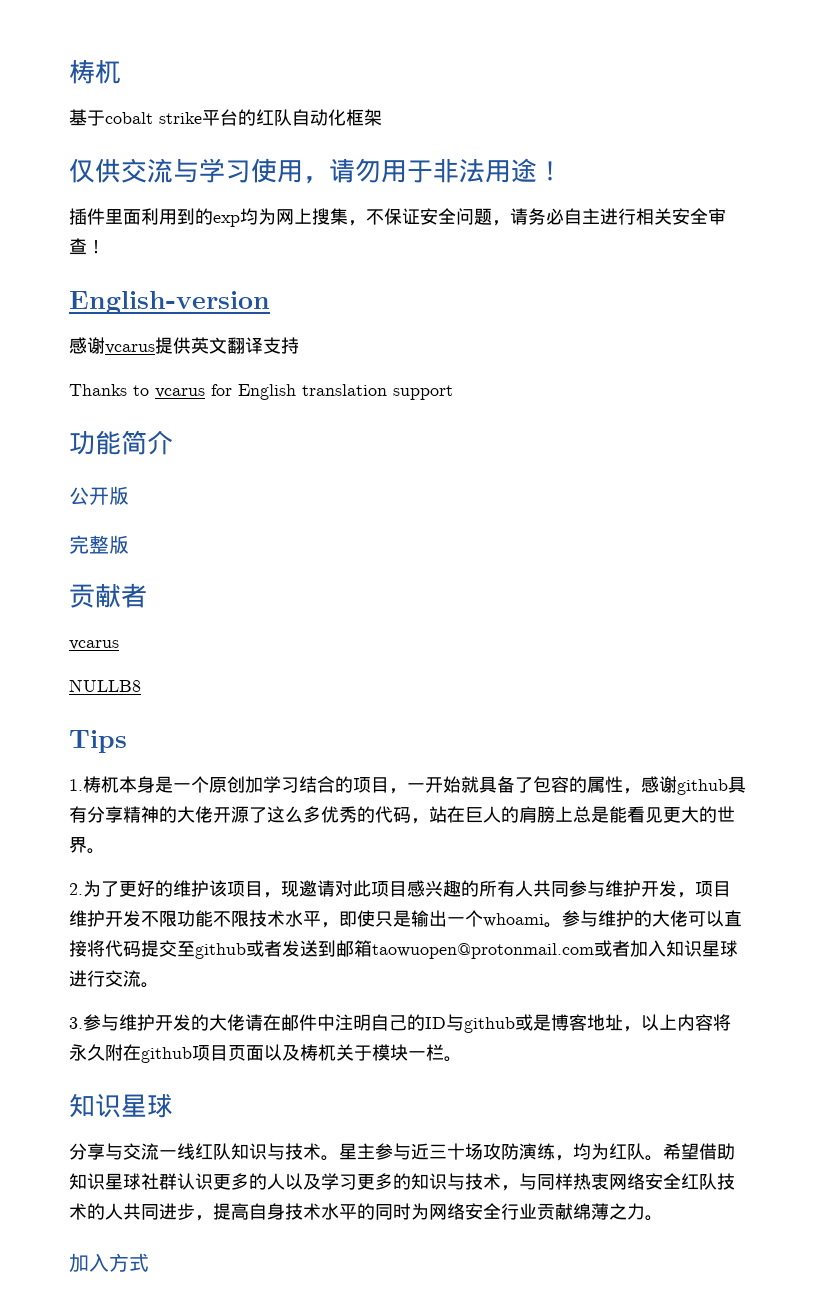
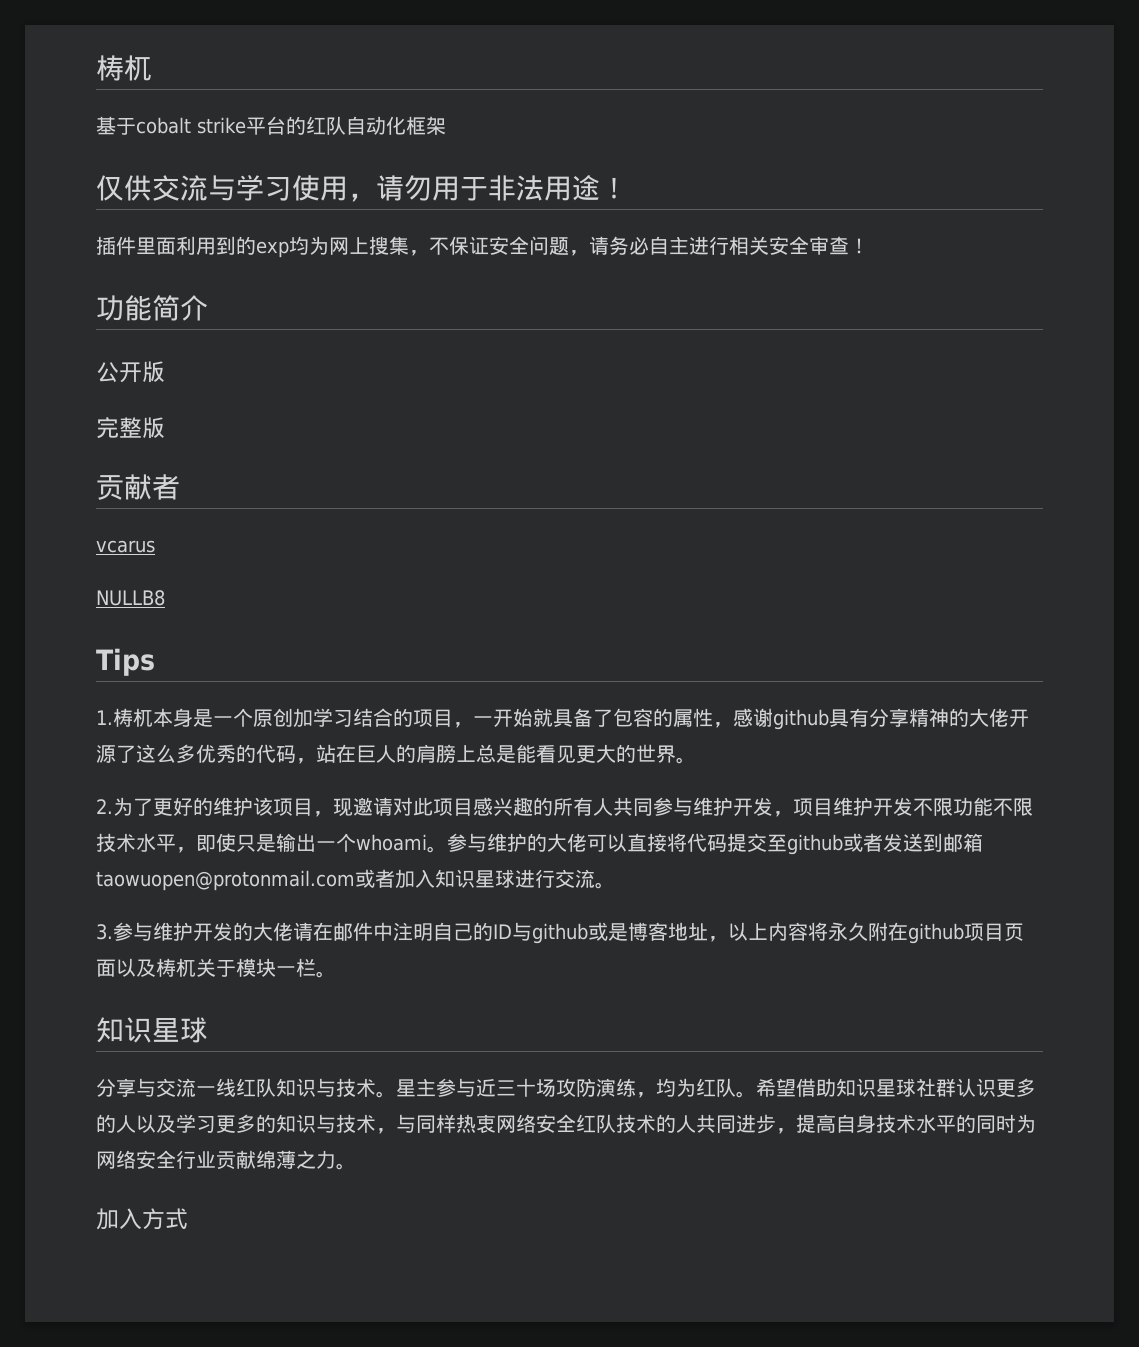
- English-version
- 感谢vcarus提供英文翻译支持
- Thanks to vcarus for English translation support

